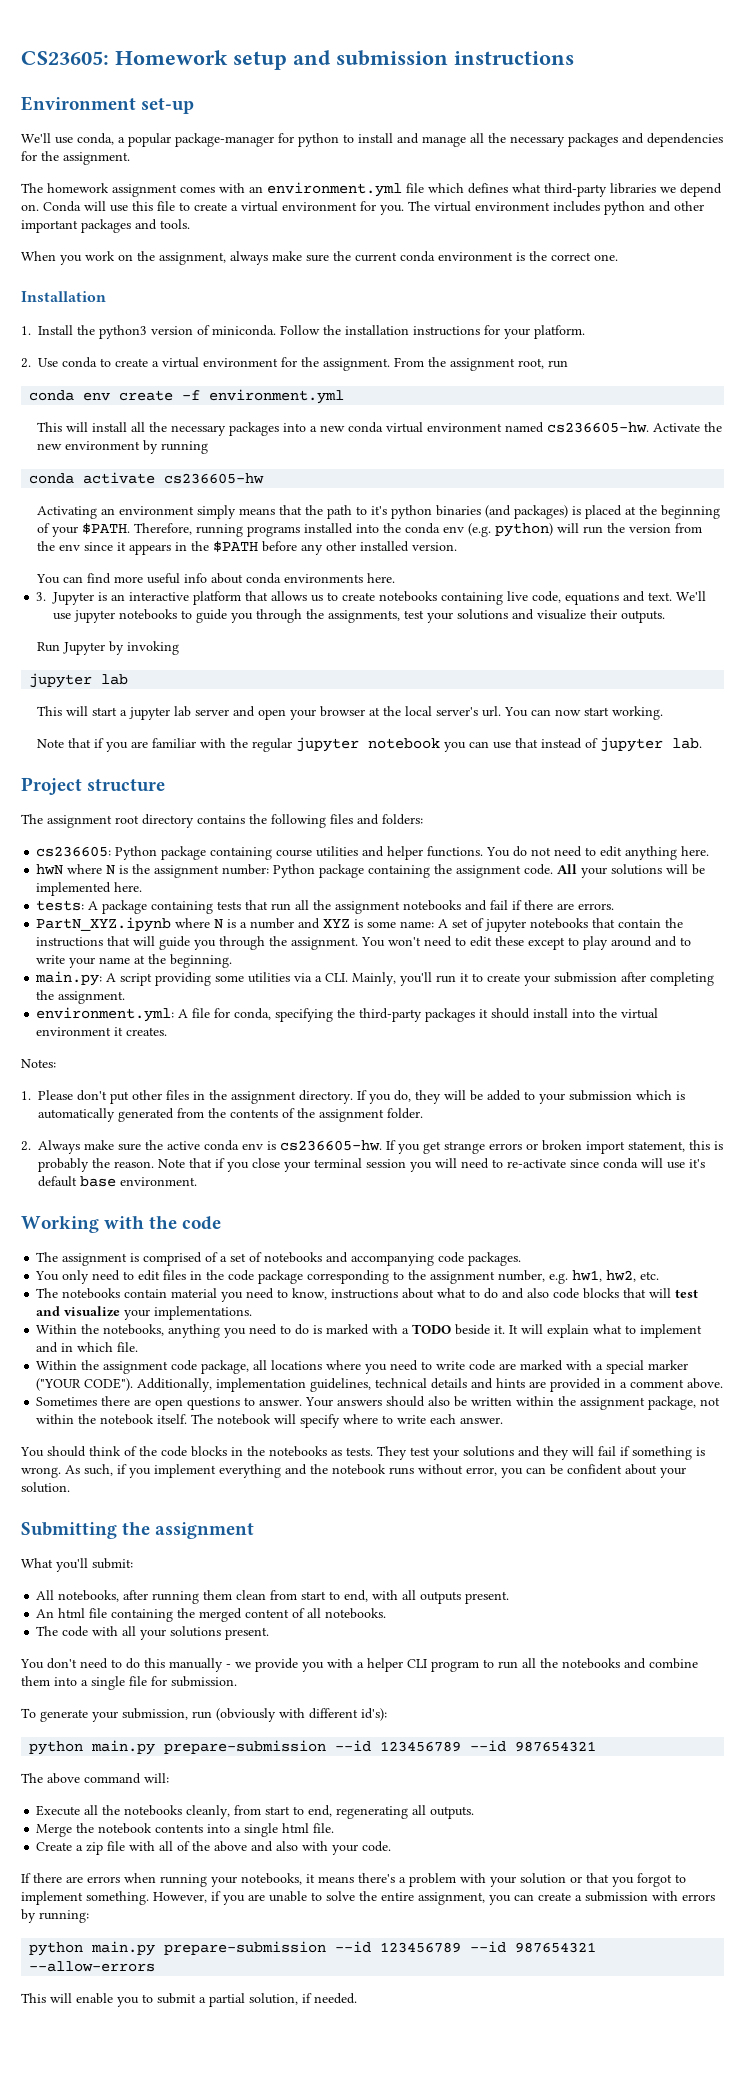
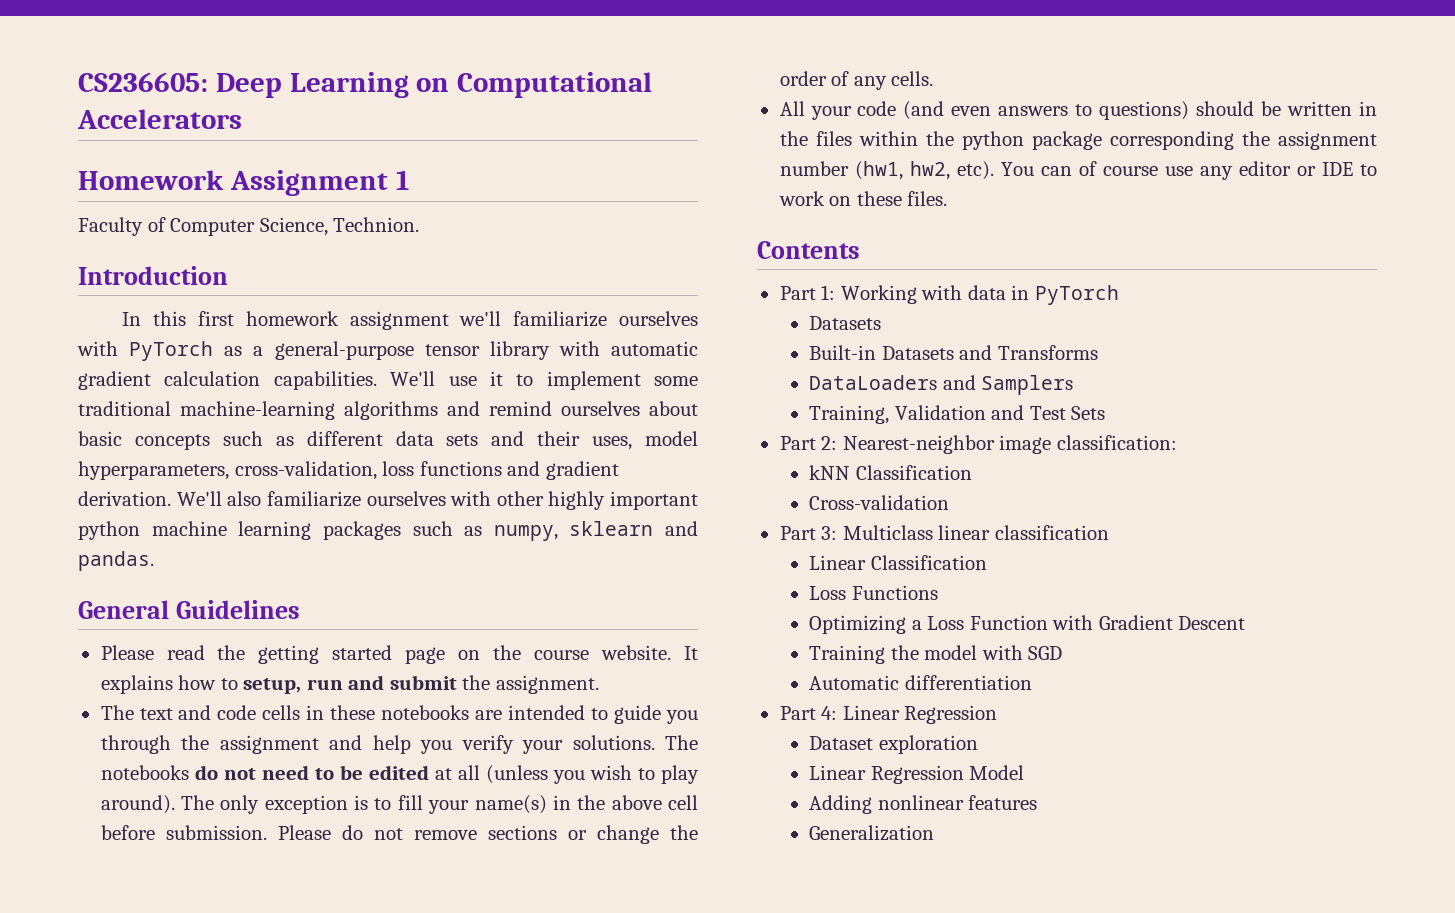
- CS23605: Homework setup and submission instructions
- Environment set-up
- We'll use conda, a popular package-manager for python to install and manage all the necessary packages and dependencies for the assignment.
- The homework assignment comes with an environment.yml file which defines what third-party libraries we depend on. Conda will use this file to create a virtual environment for you. The virtual environment includes python and other important packages and tools.
- When you work on the assignment, always make sure the current conda environment is the correct one.
- Installation
- 1. Install the python3 version of miniconda. Follow the installation instructions for your platform.
- 2. Use conda to create a virtual environment for the assignment. From the assignment root, run
- conda env create -f environment.yml
- This will install all the necessary packages into a new conda virtual environment named cs236605-hw. Activate the new environment by running
- conda activate cs236605-hw
- Activating an environment simply means that the path to it's python binaries (and packages) is placed at the beginning of your $PATH. Therefore, running programs installed into the conda env (e.g. python) will run the version from the env since it appears in the $PATH before any other installed version.
- You can find more useful info about conda environments here.
- 3. Jupyter is an interactive platform that allows us to create notebooks containing live code, equations and text. We'll use jupyter notebooks to guide you through the assignments, test your solutions and visualize their outputs.
- Run Jupyter by invoking
- jupyter lab
- This will start a jupyter lab server and open your browser at the local server's url. You can now start working.
- Note that if you are familiar with the regular jupyter notebook you can use that instead of jupyter lab.
- Project structure
- The assignment root directory contains the following files and folders:
- cs236605: Python package containing course utilities and helper functions. You do not need to edit anything here.
- hwN where N is the assignment number: Python package containing the assignment code. All your solutions will be implemented here.
- tests: A package containing tests that run all the assignment notebooks and fail if there are errors.
- PartN_XYZ.ipynb where N is a number and XYZ is some name: A set of jupyter notebooks that contain the instructions that will guide you through the assignment. You won't need to edit these except to play around and to write your name at the beginning.
- main.py: A script providing some utilities via a CLI. Mainly, you'll run it to create your submission after completing the assignment.
- environment.yml: A file for conda, specifying the third-party packages it should install into the virtual environment it creates.
- Notes:
- 1. Please don't put other files in the assignment directory. If you do, they will be added to your submission which is automatically generated from the contents of the assignment folder.
- 2. Always make sure the active conda env is cs236605-hw. If you get strange errors or broken import statement, this is probably the reason. Note that if you close your terminal session you will need to re-activate since conda will use it's default base environment.
- Working with the code
- The assignment is comprised of a set of notebooks and accompanying code packages.
- You only need to edit files in the code package corresponding to the assignment number, e.g. hw1, hw2, etc.
- The notebooks contain material you need to know, instructions about what to do and also code blocks that will test and visualize your implementations.
- Within the notebooks, anything you need to do is marked with a TODO beside it. It will explain what to implement and in which file.
- Within the assignment code package, all locations where you need to write code are marked with a special marker ("YOUR CODE"). Additionally, implementation guidelines, technical details and hints are provided in a comment above.
- Sometimes there are open questions to answer. Your answers should also be written within the assignment package, not within the notebook itself. The notebook will specify where to write each answer.
- You should think of the code blocks in the notebooks as tests. They test your solutions and they will fail if something is wrong. As such, if you implement everything and the notebook runs without error, you can be confident about your solution.
- Submitting the assignment
- What you'll submit:
- All notebooks, after running them clean from start to end, with all outputs present.
- An html file containing the merged content of all notebooks.
- The code with all your solutions present.
- You don't need to do this manually - we provide you with a helper CLI program to run all the notebooks and combine them into a single file for submission.
- To generate your submission, run (obviously with different id's):
- python main.py prepare-submission --id 123456789 --id 987654321
- The above command will:
- Execute all the notebooks cleanly, from start to end, regenerating all outputs.
- Merge the notebook contents into a single html file.
- Create a zip file with all of the above and also with your code.
- If there are errors when running your notebooks, it means there's a problem with your solution or that you forgot to implement something. However, if you are unable to solve the entire assignment, you can create a submission with errors by running:
- python main.py prepare-submission --id 123456789 --id 987654321 --allow-errors
- This will enable you to submit a partial solution, if needed.
+ CS236605: Deep Learning on Computational Accelerators
+ Homework Assignment 1
+ Faculty of Computer Science, Technion.
+ Introduction
+ In this first homework assignment we'll familiarize ourselves with PyTorch as a general-purpose tensor library with automatic gradient calculation capabilities. We'll use it to implement some traditional machine-learning algorithms and remind ourselves about basic concepts such as different data sets and their uses, model hyperparameters, cross-validation, loss functions and gradient derivation. We'll also familiarize ourselves with other highly important python machine learning packages such as numpy, sklearn and pandas.
+ General Guidelines
+ Please read the getting started page on the course website. It explains how to setup, run and submit the assignment.
+ The text and code cells in these notebooks are intended to guide you through the assignment and help you verify your solutions. The notebooks do not need to be edited at all (unless you wish to play around). The only exception is to fill your name(s) in the above cell before submission. Please do not remove sections or change the order of any cells.
+ All your code (and even answers to questions) should be written in the files within the python package corresponding the assignment number (hw1, hw2, etc). You can of course use any editor or IDE to work on these files.
+ Contents
+ Part 1: Working with data in PyTorch
+ Datasets
+ Built-in Datasets and Transforms
+ DataLoaders and Samplers
+ Training, Validation and Test Sets
+ Part 2: Nearest-neighbor image classification:
+ kNN Classification
+ Cross-validation
+ Part 3: Multiclass linear classification
+ Linear Classification
+ Loss Functions
+ Optimizing a Loss Function with Gradient Descent
+ Training the model with SGD
+ Automatic differentiation
+ Part 4: Linear Regression
+ Dataset exploration
+ Linear Regression Model
+ Adding nonlinear features
+ Generalization

